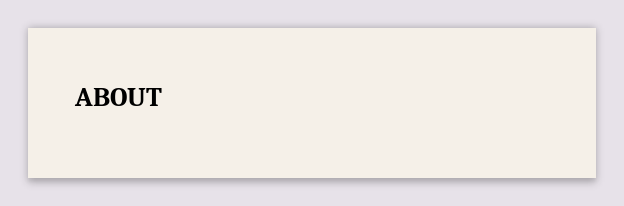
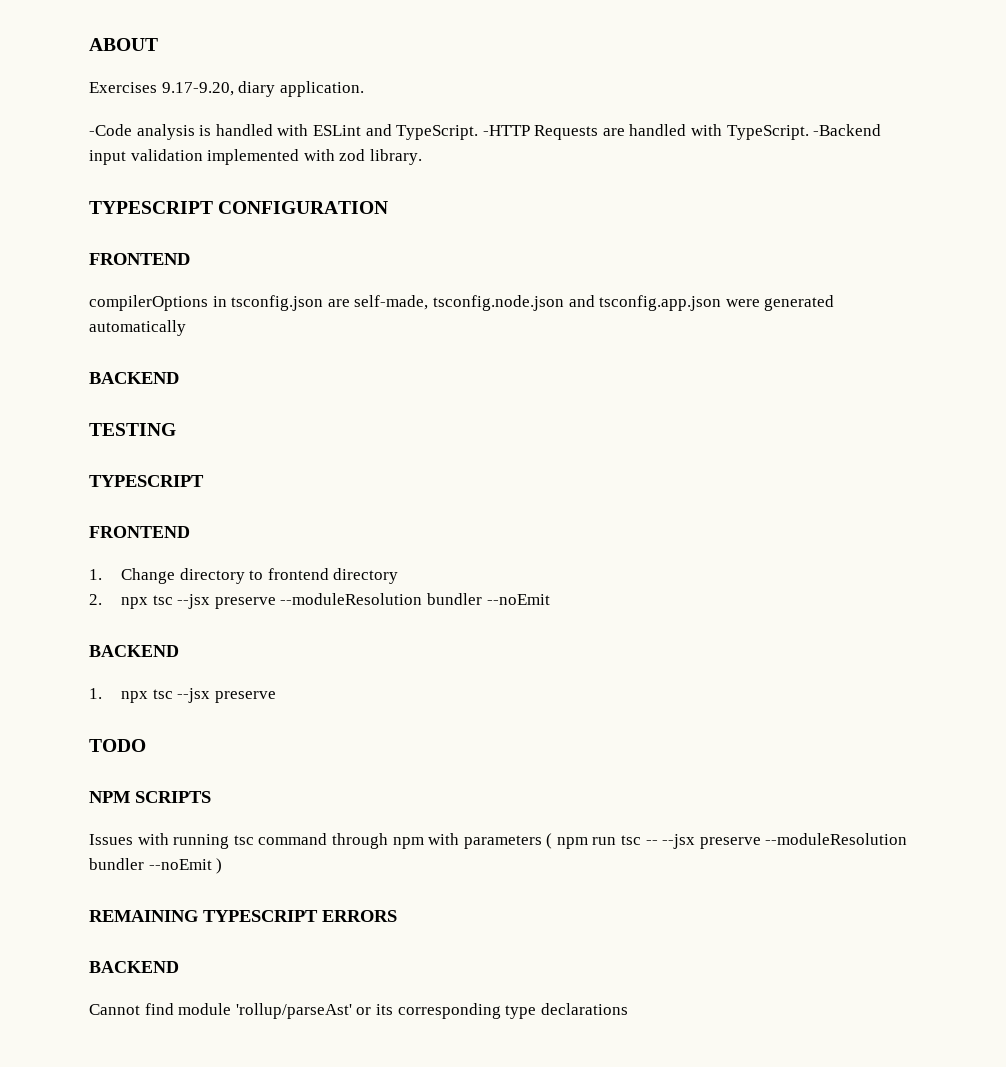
+ Exercises 9.17-9.20, diary application.
+ -Code analysis is handled with ESLint and TypeScript. -HTTP Requests are handled with TypeScript. -Backend input validation implemented with zod library.
+ TYPESCRIPT CONFIGURATION
+ FRONTEND
+ compilerOptions in tsconfig.json are self-made, tsconfig.node.json and tsconfig.app.json were generated automatically
+ BACKEND
+ TESTING
+ TYPESCRIPT
+ FRONTEND
+ 1. Change directory to frontend directory
+ 2. npx tsc --jsx preserve --moduleResolution bundler --noEmit
+ BACKEND
+ 1. npx tsc --jsx preserve
+ TODO
+ NPM SCRIPTS
+ Issues with running tsc command through npm with parameters ( npm run tsc -- --jsx preserve --moduleResolution bundler --noEmit )
+ REMAINING TYPESCRIPT ERRORS
+ BACKEND
+ Cannot find module 'rollup/parseAst' or its corresponding type declarations

